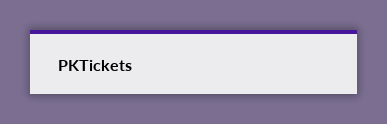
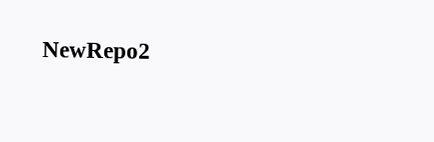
- PKTickets
+ NewRepo2

